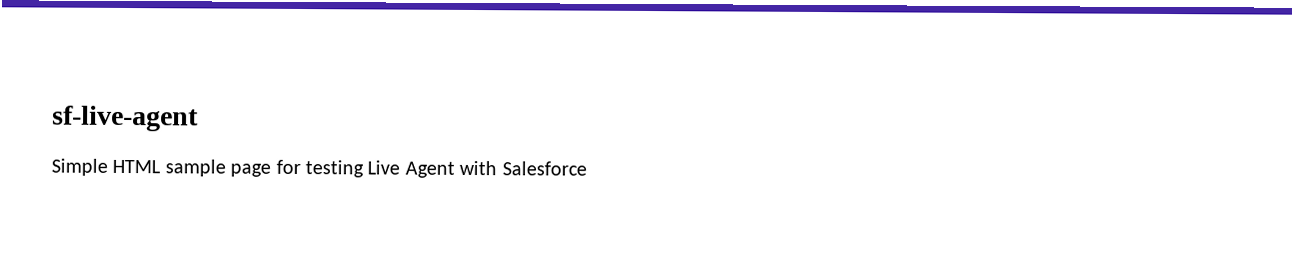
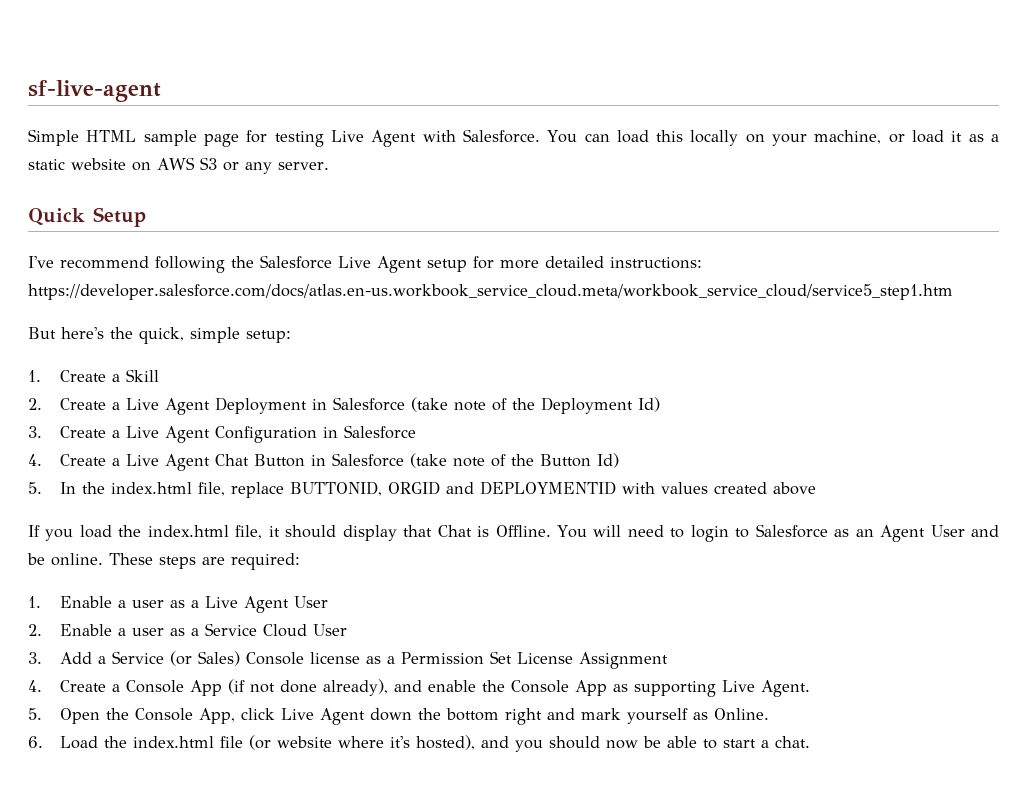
- Simple HTML sample page for testing Live Agent with Salesforce
+ Simple HTML sample page for testing Live Agent with Salesforce. You can load this locally on your machine, or load it as a static website on AWS S3 or any server.
+ Quick Setup
+ I've recommend following the Salesforce Live Agent setup for more detailed instructions: https://developer.salesforce.com/docs/atlas.en-us.workbook_service_cloud.meta/workbook_service_cloud/service5_step1.htm
+ But here's the quick, simple setup:
+ 1. Create a Skill
+ 2. Create a Live Agent Deployment in Salesforce (take note of the Deployment Id)
+ 3. Create a Live Agent Configuration in Salesforce
+ 4. Create a Live Agent Chat Button in Salesforce (take note of the Button Id)
+ 5. In the index.html file, replace BUTTONID, ORGID and DEPLOYMENTID with values created above
+ If you load the index.html file, it should display that Chat is Offline. You will need to login to Salesforce as an Agent User and be online. These steps are required:
+ 1. Enable a user as a Live Agent User
+ 2. Enable a user as a Service Cloud User
+ 3. Add a Service (or Sales) Console license as a Permission Set License Assignment
+ 4. Create a Console App (if not done already), and enable the Console App as supporting Live Agent.
+ 5. Open the Console App, click Live Agent down the bottom right and mark yourself as Online.
+ 6. Load the index.html file (or website where it's hosted), and you should now be able to start a chat.

